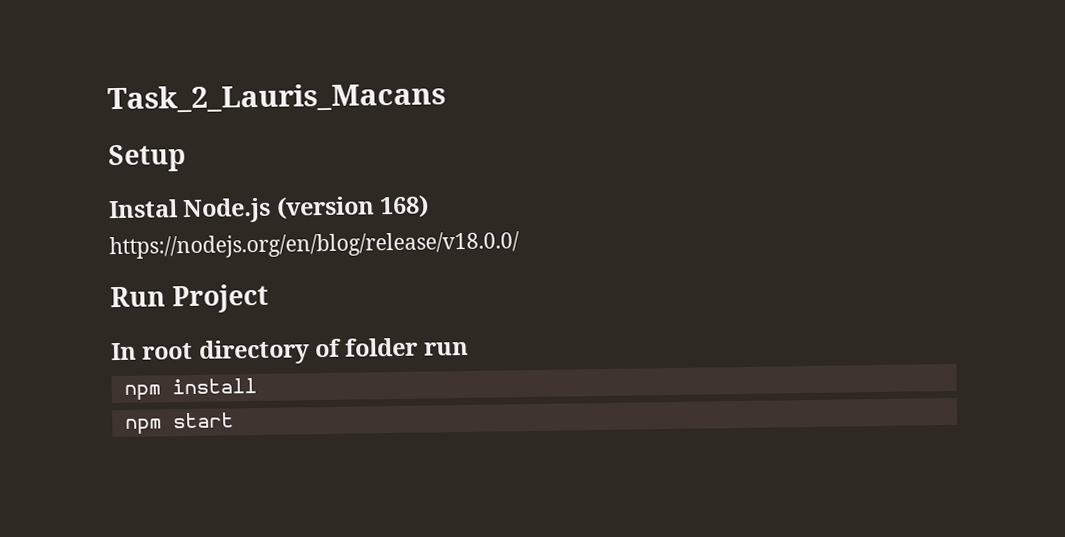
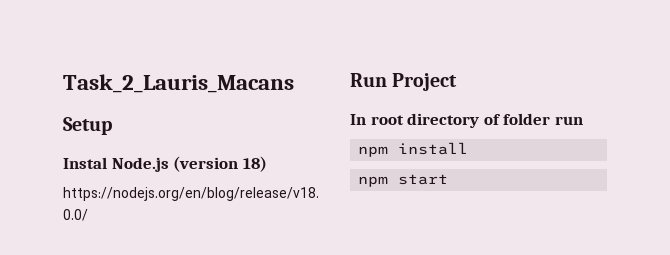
- Instal Node.js (version 168)
+ Instal Node.js (version 18)

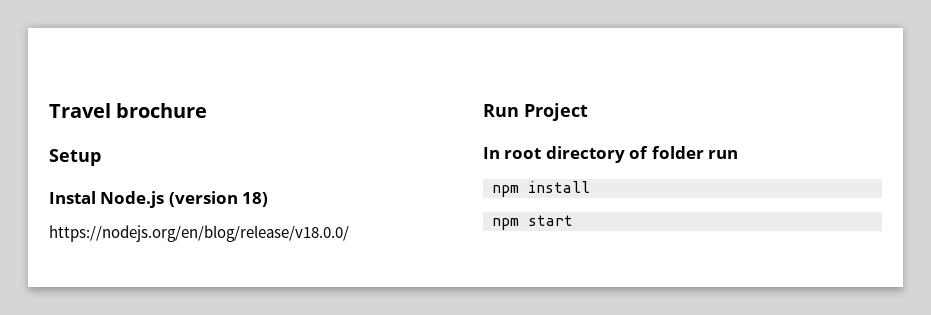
- Task_2_Lauris_Macans
+ Travel brochure

